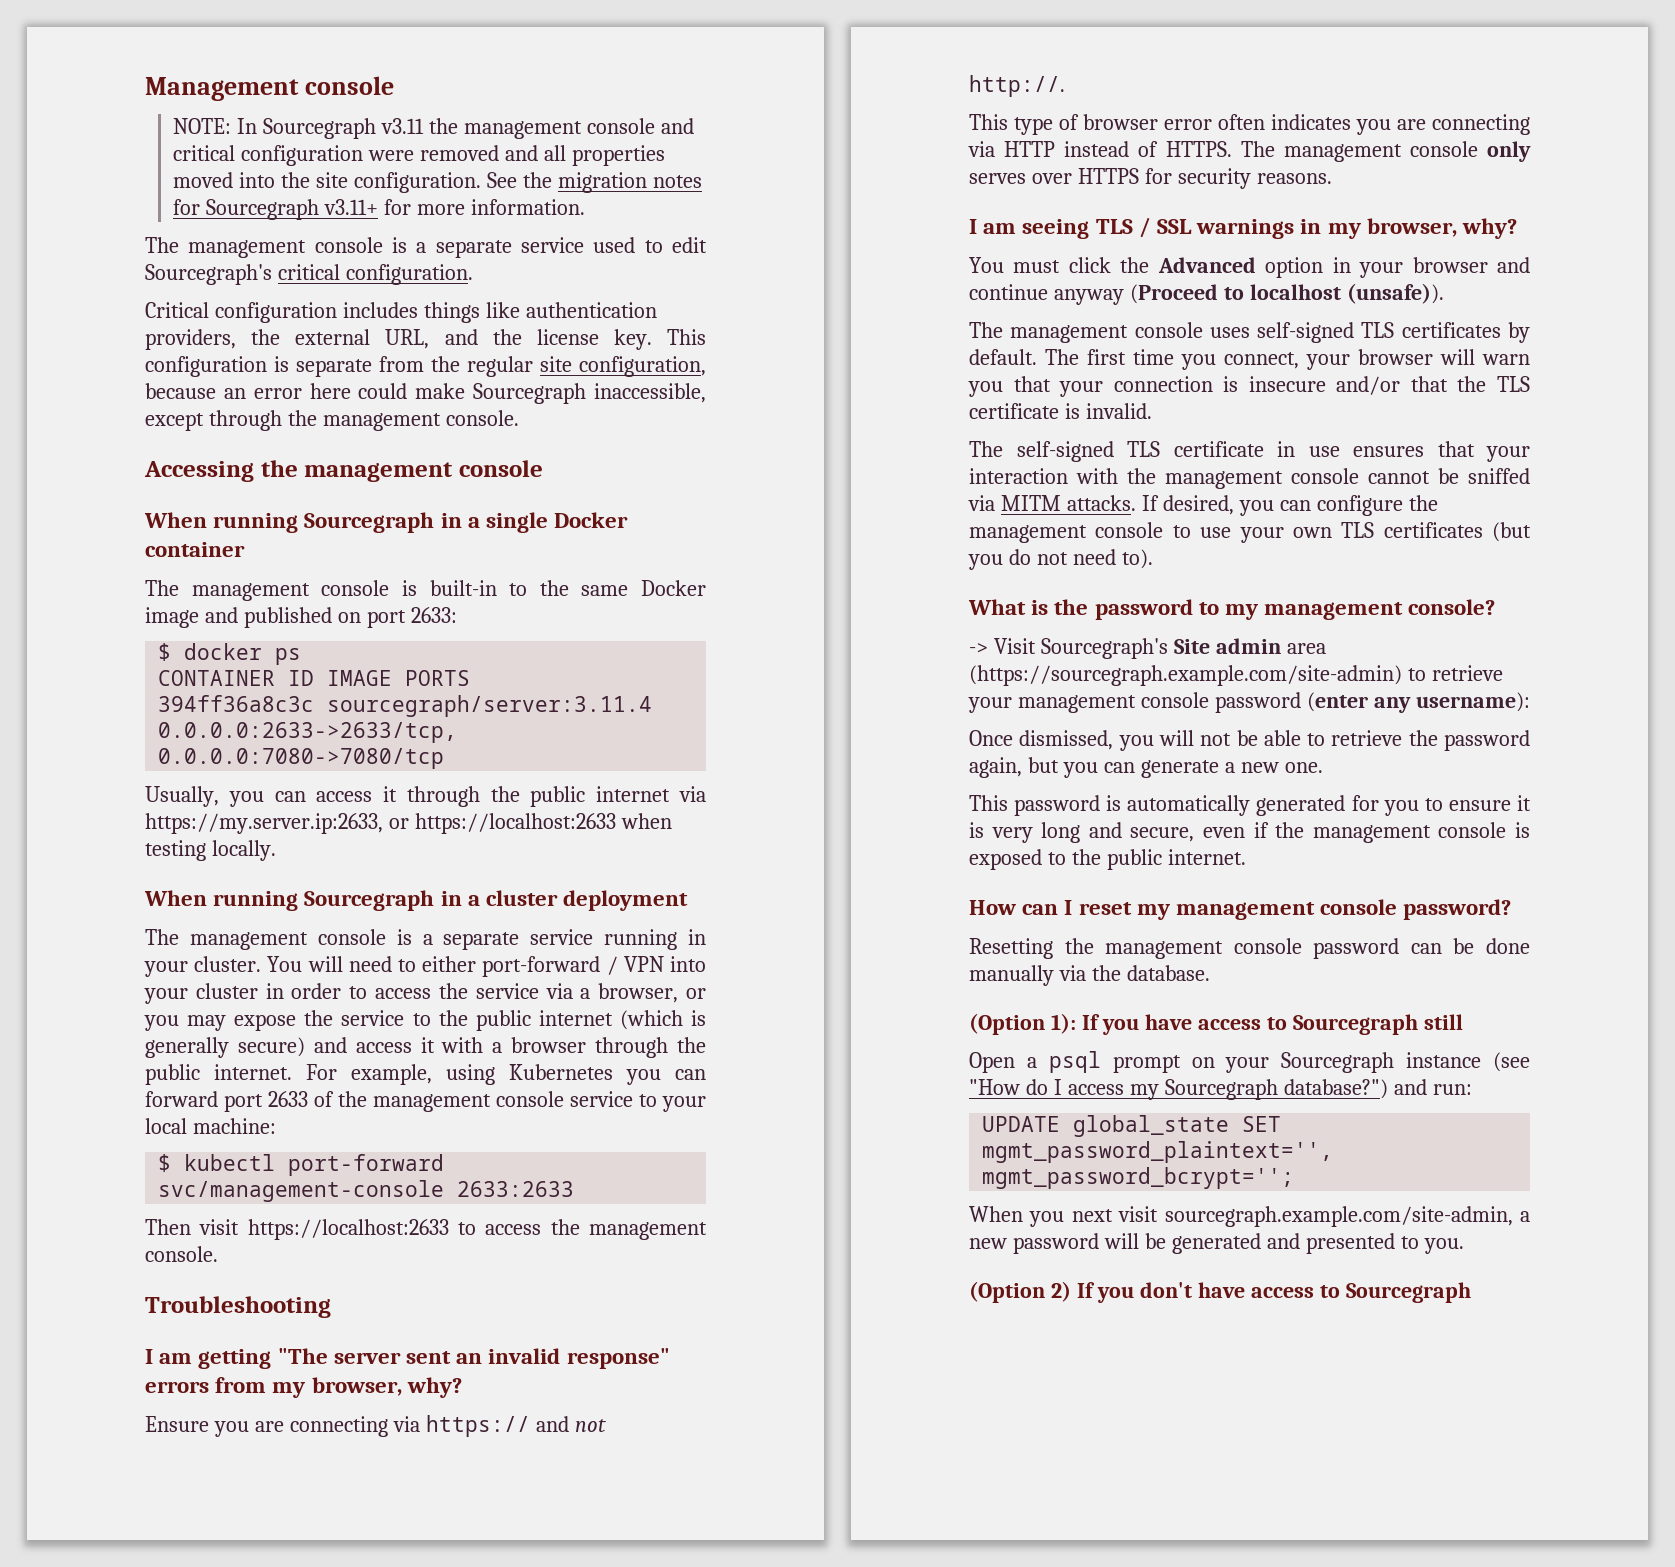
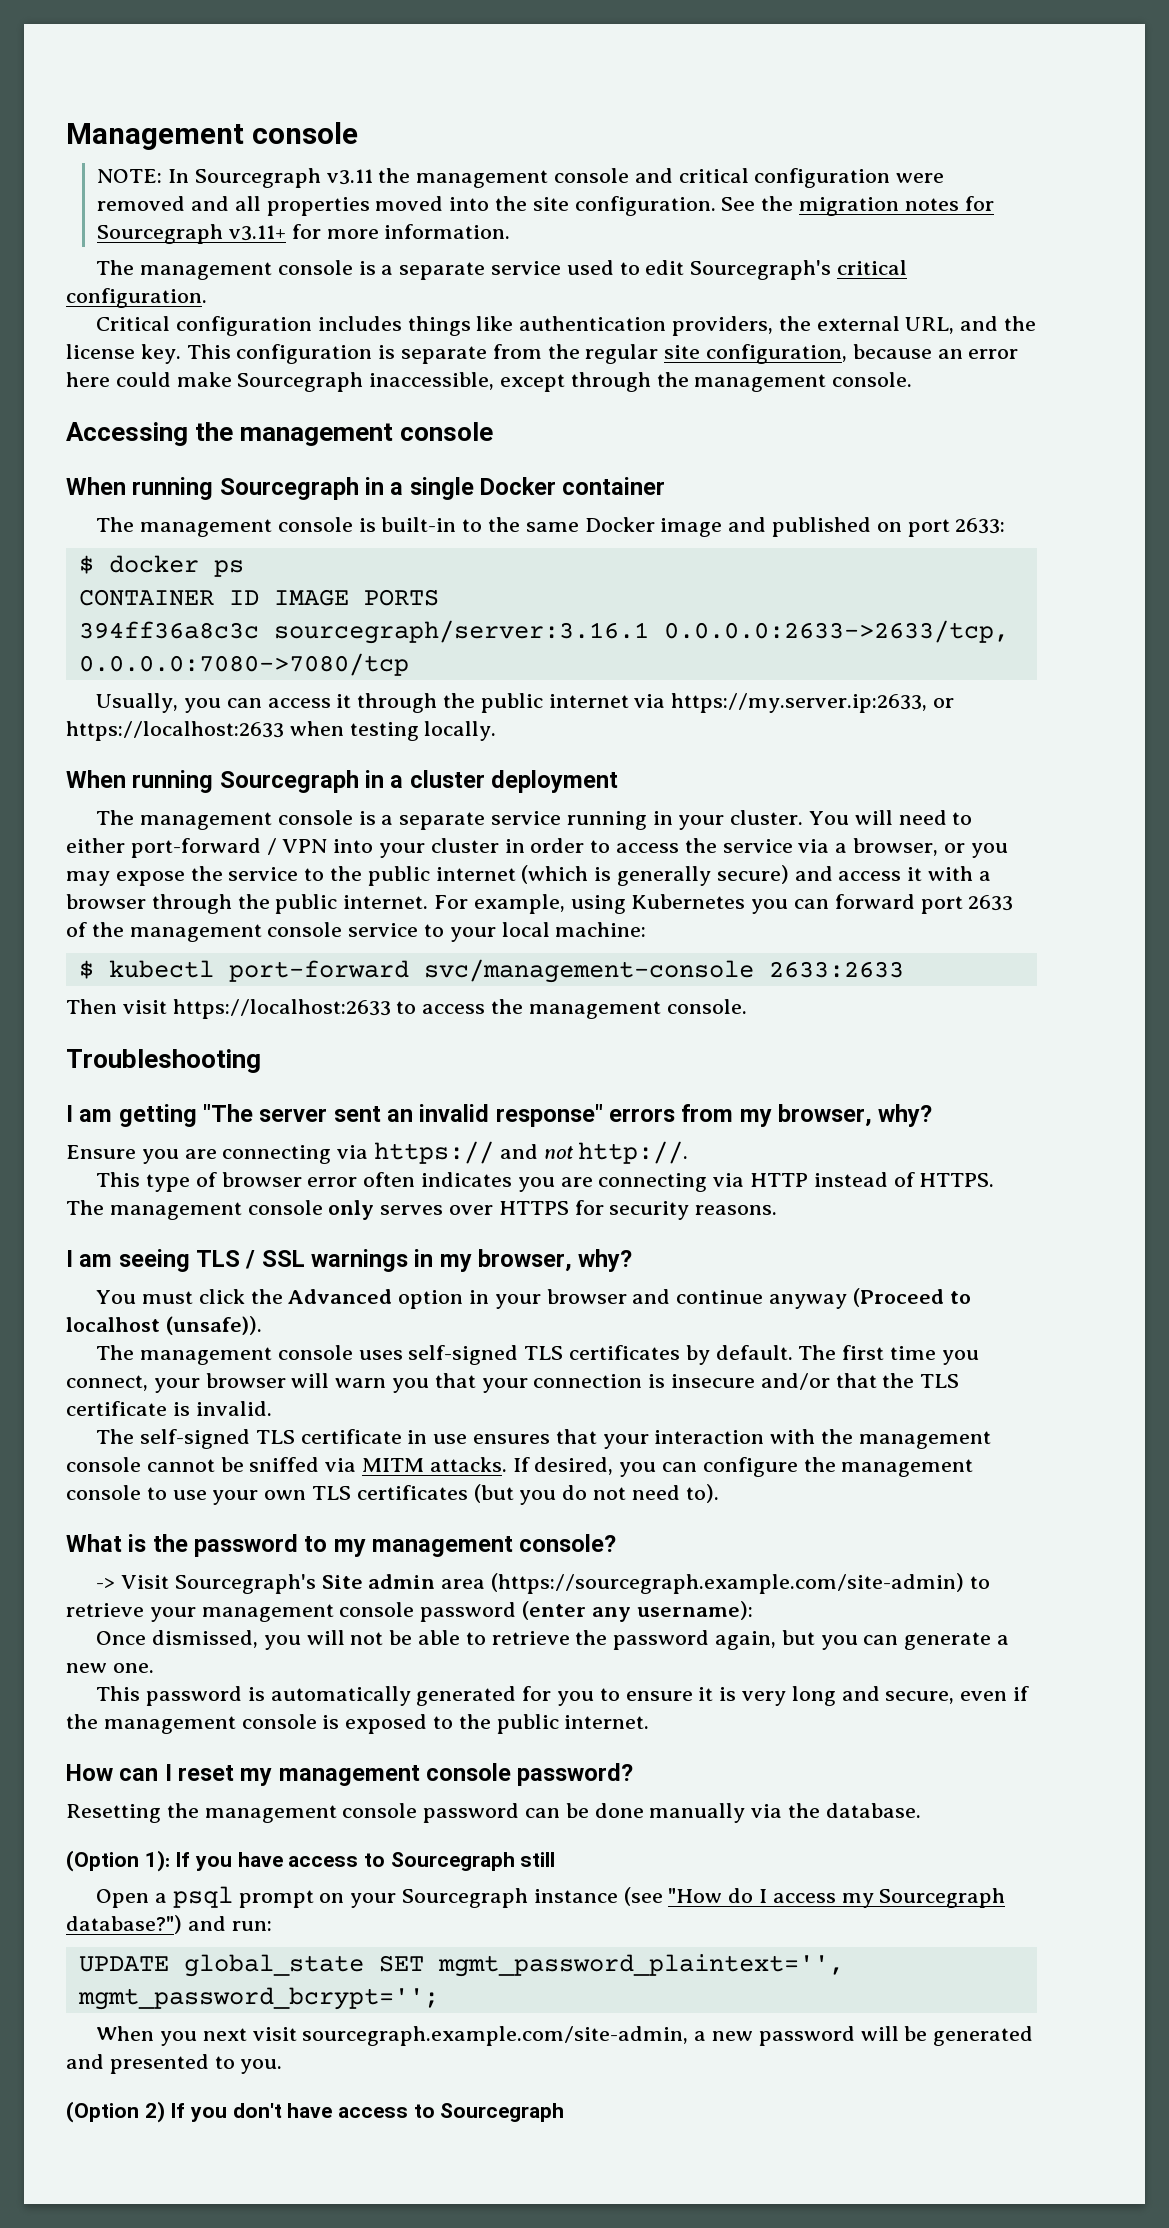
- 394ff36a8c3c sourcegraph/server:3.11.4 0.0.0.0:2633->2633/tcp, 0.0.0.0:7080->7080/tcp
+ 394ff36a8c3c sourcegraph/server:3.16.1 0.0.0.0:2633->2633/tcp, 0.0.0.0:7080->7080/tcp

